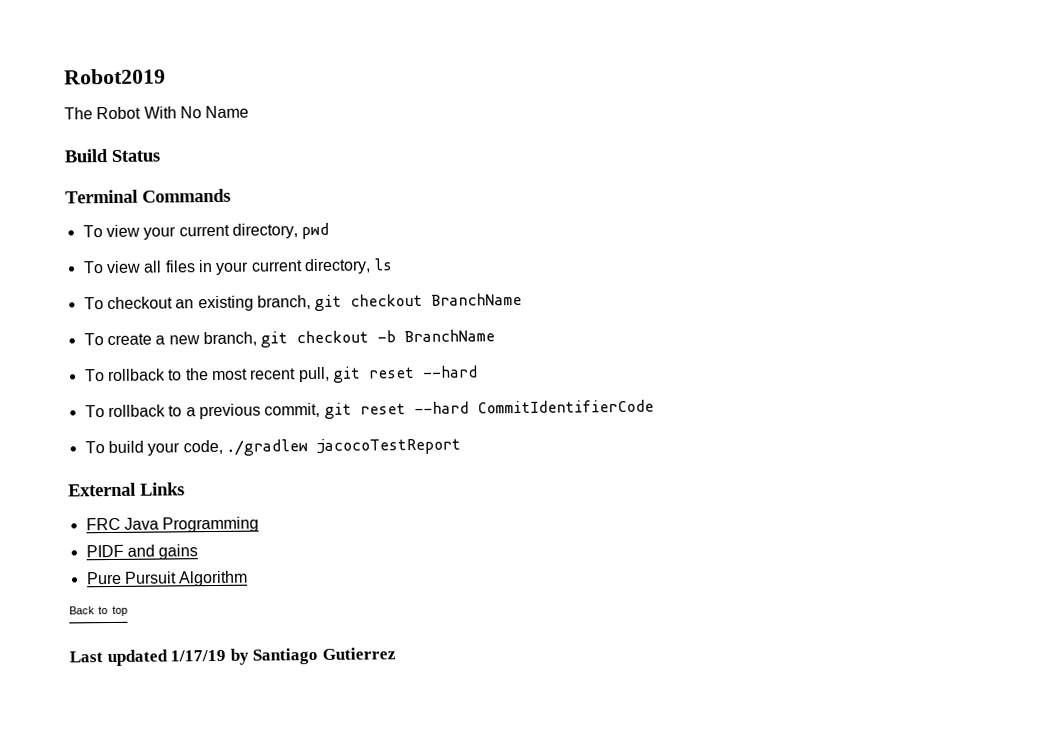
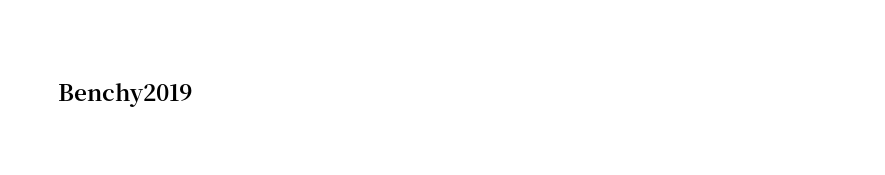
- Robot2019
- The Robot With No Name
- Build Status
- Terminal Commands
- To view your current directory, pwd
- To view all files in your current directory, ls
- To checkout an existing branch, git checkout BranchName
- To create a new branch, git checkout -b BranchName
- To rollback to the most recent pull, git reset --hard
- To rollback to a previous commit, git reset --hard CommitIdentifierCode
- To build your code, ./gradlew jacocoTestReport
- External Links
- FRC Java Programming
- PIDF and gains
- Pure Pursuit Algorithm
- Back to top
- Last updated 1/17/19 by Santiago Gutierrez
+ Benchy2019

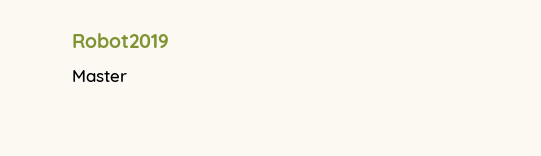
- Benchy2019
+ Robot2019
+ Master

